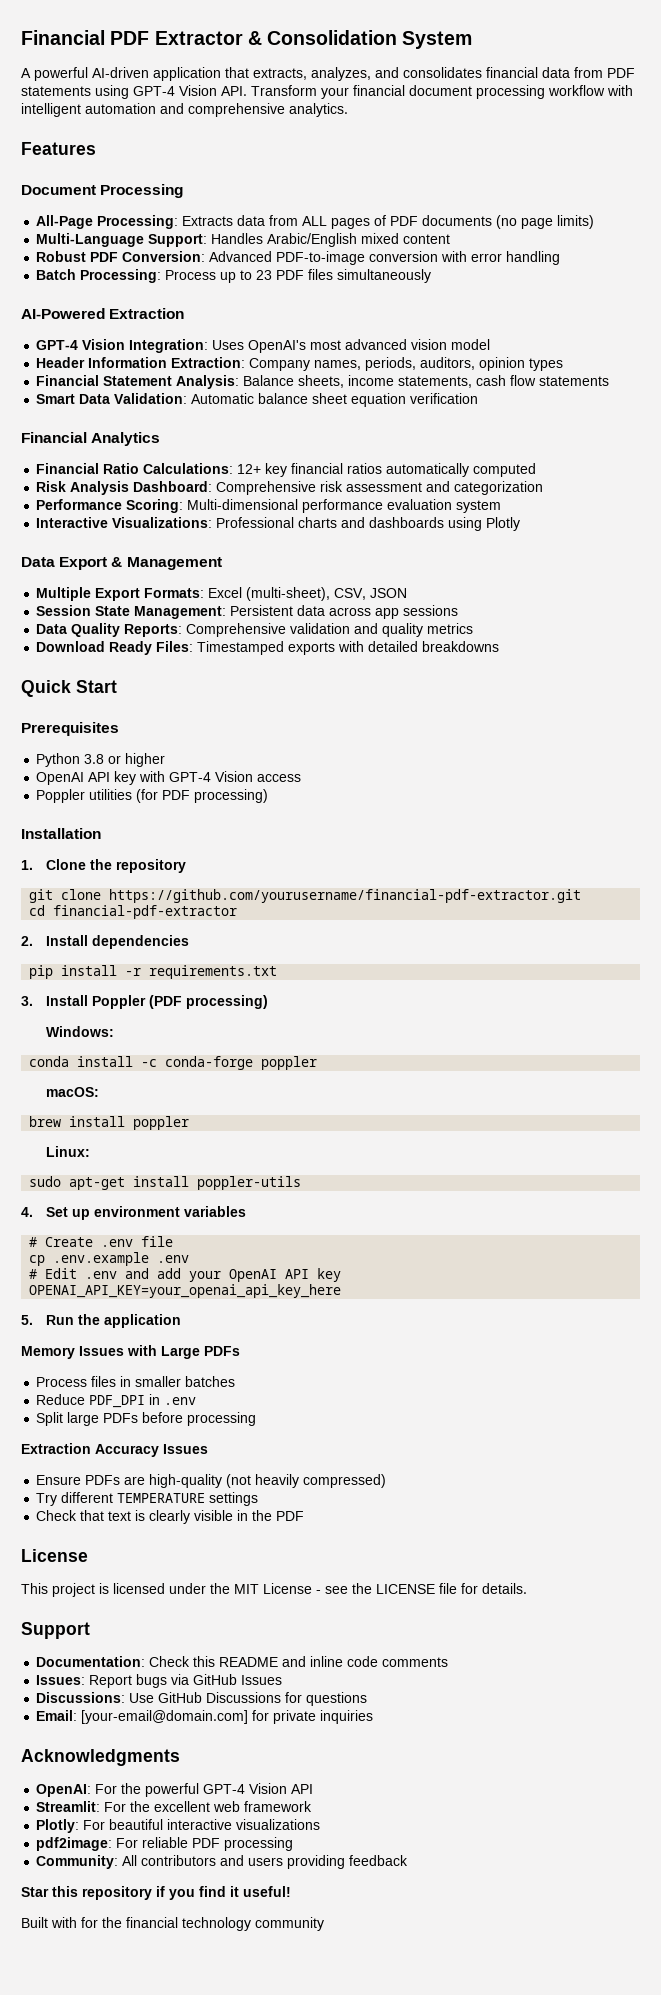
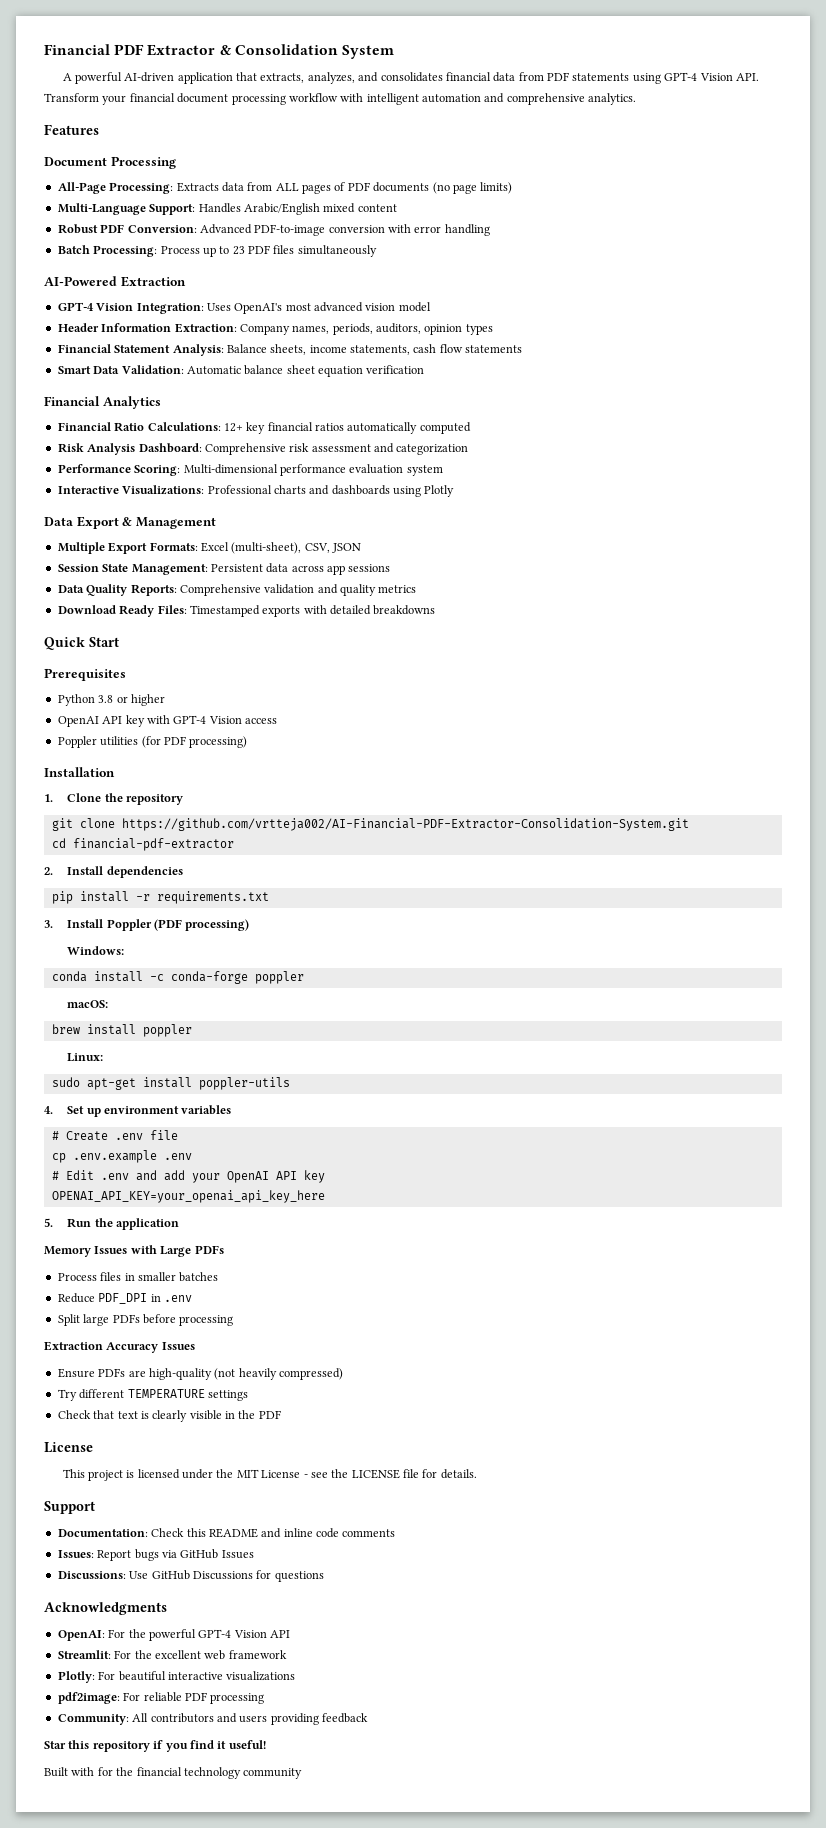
- git clone https://github.com/yourusername/financial-pdf-extractor.git
+ git clone https://github.com/vrtteja002/AI-Financial-PDF-Extractor-Consolidation-System.git
- Email: [your-email@domain.com] for private inquiries

